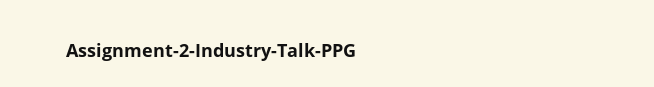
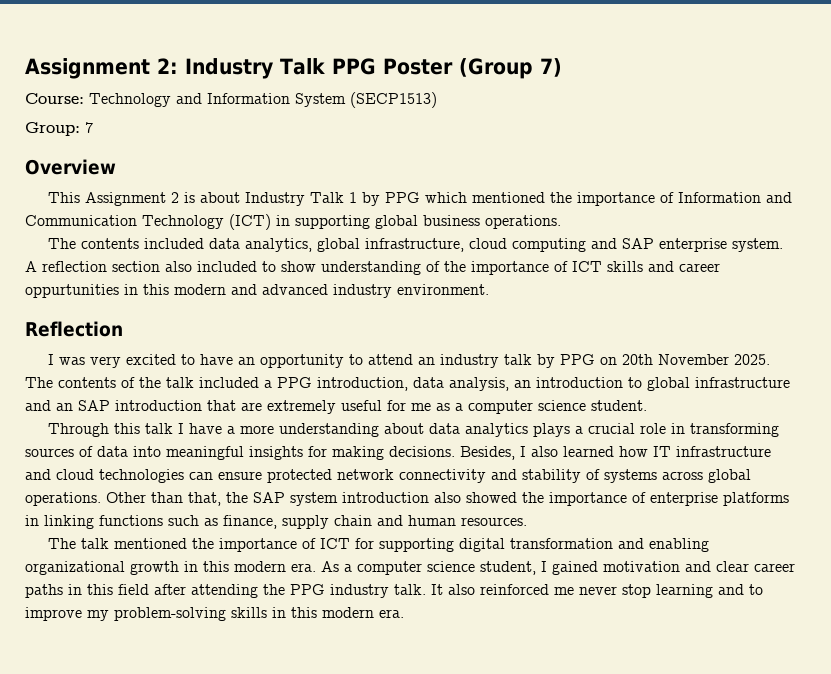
- Assignment-2-Industry-Talk-PPG
+ Assignment 2: Industry Talk PPG Poster (Group 7)
+ Course: Technology and Information System (SECP1513)
+ Group: 7
+ Overview
+ This Assignment 2 is about Industry Talk 1 by PPG which mentioned the importance of Information and Communication Technology (ICT) in supporting global business operations.
+ The contents included data analytics, global infrastructure, cloud computing and SAP enterprise system. A reflection section also included to show understanding of the importance of ICT skills and career oppurtunities in this modern and advanced industry environment.
+ Reflection
+ I was very excited to have an opportunity to attend an industry talk by PPG on 20th November 2025. The contents of the talk included a PPG introduction, data analysis, an introduction to global infrastructure and an SAP introduction that are extremely useful for me as a computer science student.
+ Through this talk I have a more understanding about data analytics plays a crucial role in transforming sources of data into meaningful insights for making decisions. Besides, I also learned how IT infrastructure and cloud technologies can ensure protected network connectivity and stability of systems across global operations. Other than that, the SAP system introduction also showed the importance of enterprise platforms in linking functions such as finance, supply chain and human resources.
+ The talk mentioned the importance of ICT for supporting digital transformation and enabling organizational growth in this modern era. As a computer science student, I gained motivation and clear career paths in this field after attending the PPG industry talk. It also reinforced me never stop learning and to improve my problem-solving skills in this modern era.

